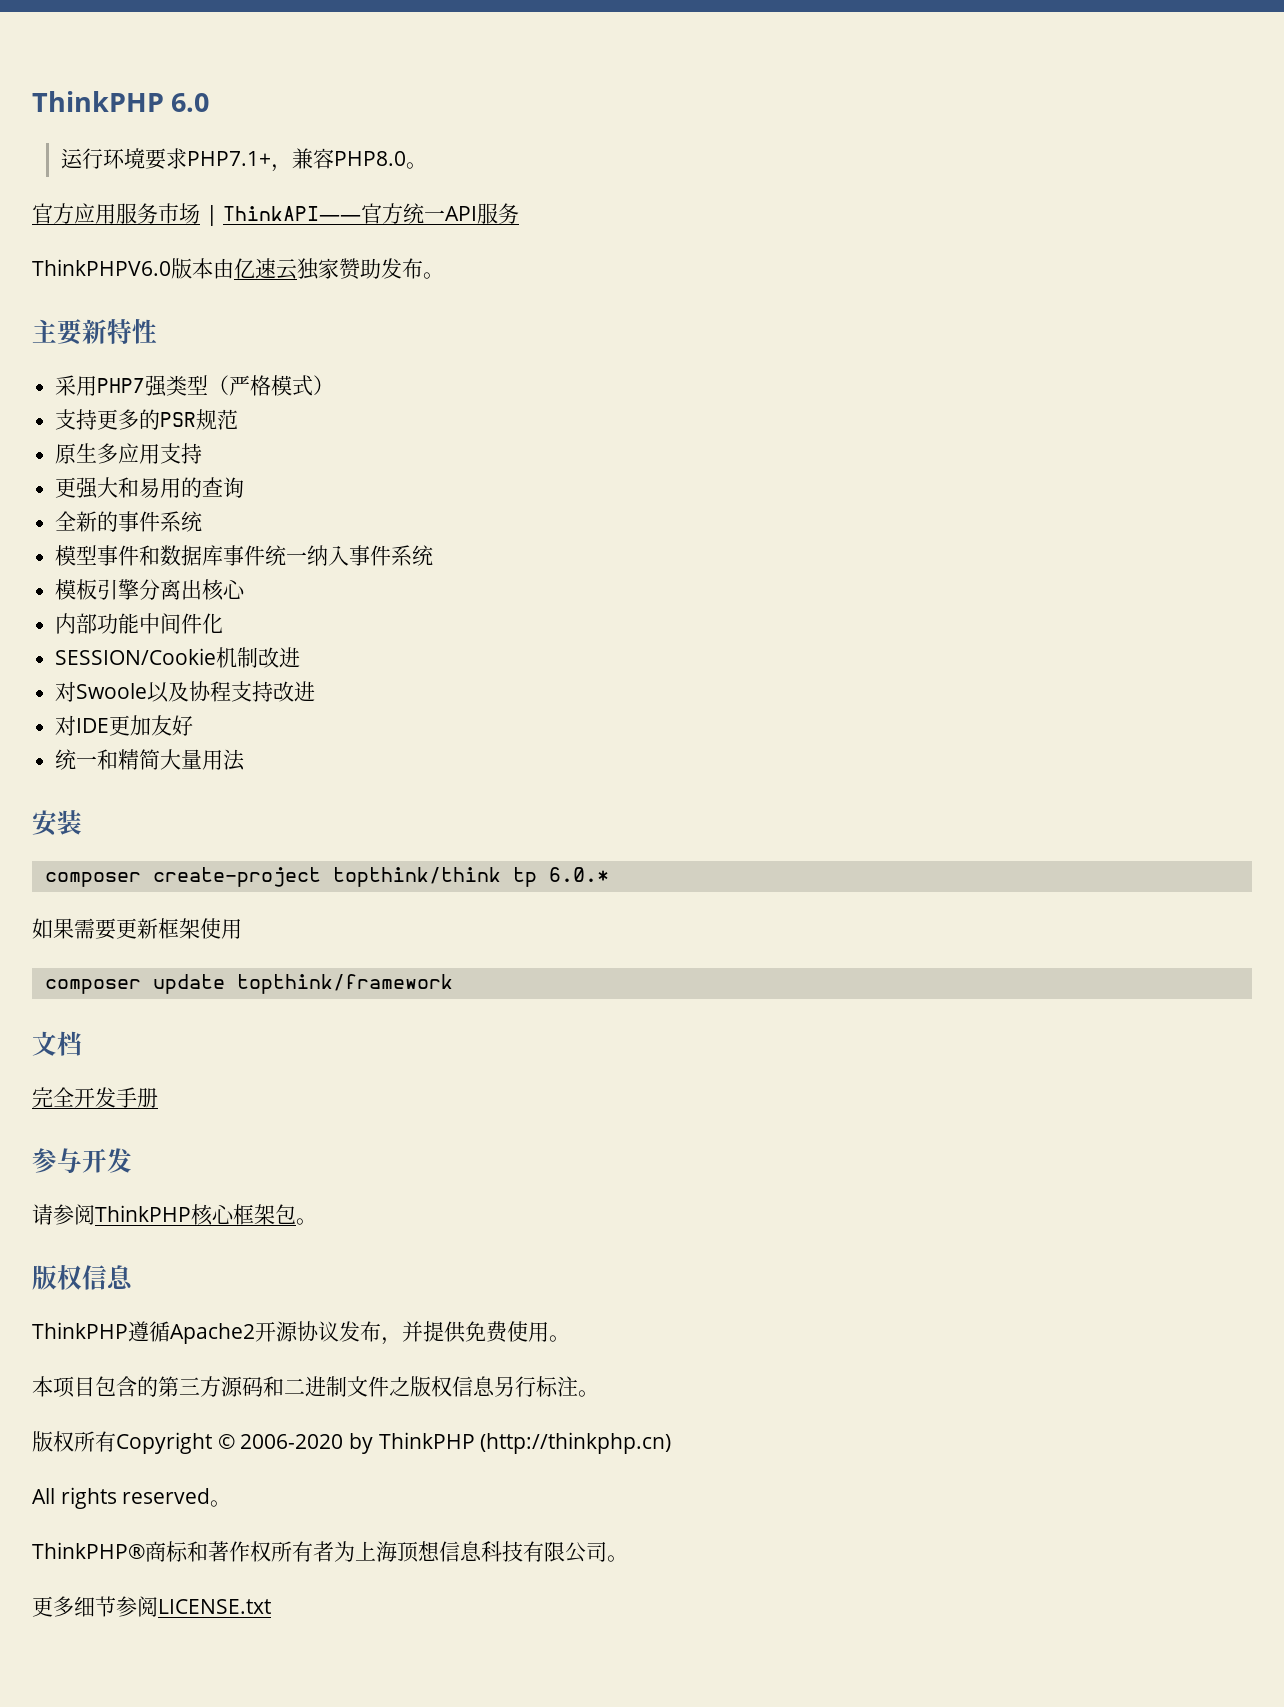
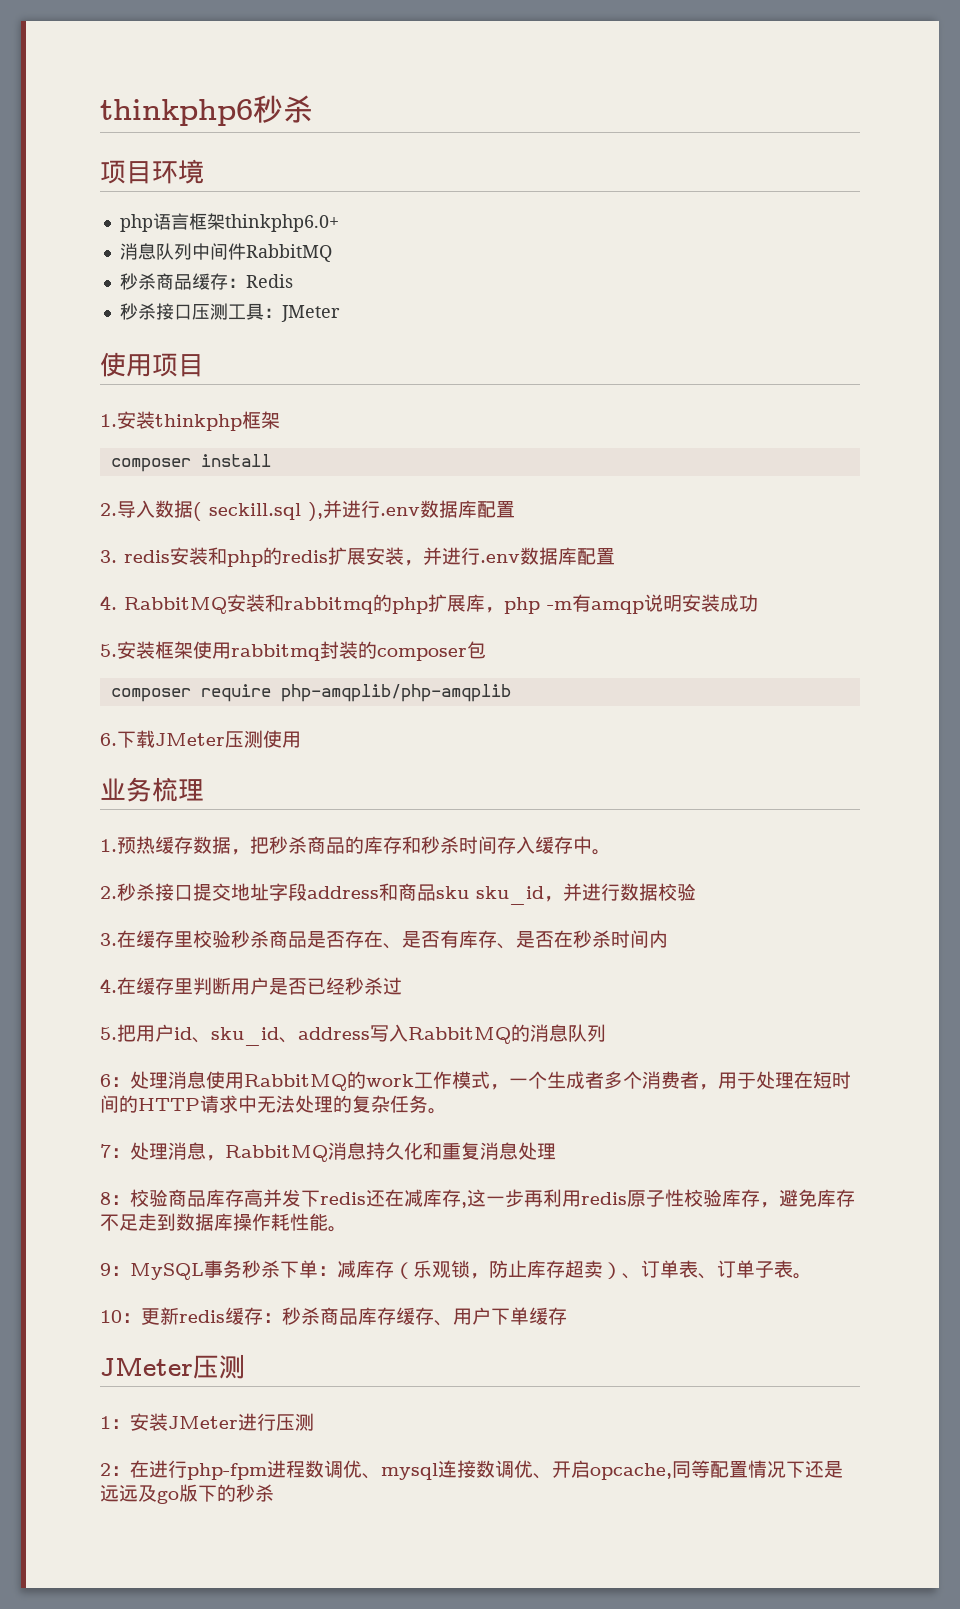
- ThinkPHP 6.0
- 运行环境要求PHP7.1+，兼容PHP8.0。
- 官方应用服务市场 | ThinkAPI——官方统一API服务
- ThinkPHPV6.0版本由亿速云独家赞助发布。
- 主要新特性
- 采用PHP7强类型（严格模式）
- 支持更多的PSR规范
- 原生多应用支持
- 更强大和易用的查询
- 全新的事件系统
- 模型事件和数据库事件统一纳入事件系统
- 模板引擎分离出核心
- 内部功能中间件化
- SESSION/Cookie机制改进
- 对Swoole以及协程支持改进
- 对IDE更加友好
- 统一和精简大量用法
- 安装
- composer create-project topthink/think tp 6.0.*
- 如果需要更新框架使用
- composer update topthink/framework
- 文档
- 完全开发手册
- 参与开发
- 请参阅ThinkPHP核心框架包。
- 版权信息
- ThinkPHP遵循Apache2开源协议发布，并提供免费使用。
- 本项目包含的第三方源码和二进制文件之版权信息另行标注。
- 版权所有Copyright © 2006-2020 by ThinkPHP (http://thinkphp.cn)
- All rights reserved。
- ThinkPHP®商标和著作权所有者为上海顶想信息科技有限公司。
- 更多细节参阅LICENSE.txt
+ thinkphp6秒杀
+ 项目环境
+ php语言框架thinkphp6.0+
+ 消息队列中间件RabbitMQ
+ 秒杀商品缓存：Redis
+ 秒杀接口压测工具：JMeter
+ 使用项目
+ 1.安装thinkphp框架
+ composer install
+ 2.导入数据( seckill.sql ),并进行.env数据库配置
+ 3. redis安装和php的redis扩展安装，并进行.env数据库配置
+ 4. RabbitMQ安装和rabbitmq的php扩展库，php -m有amqp说明安装成功
+ 5.安装框架使用rabbitmq封装的composer包
+ composer require php-amqplib/php-amqplib
+ 6.下载JMeter压测使用
+ 业务梳理
+ 1.预热缓存数据，把秒杀商品的库存和秒杀时间存入缓存中。
+ 2.秒杀接口提交地址字段address和商品sku sku_id，并进行数据校验
+ 3.在缓存里校验秒杀商品是否存在、是否有库存、是否在秒杀时间内
+ 4.在缓存里判断用户是否已经秒杀过
+ 5.把用户id、sku_id、address写入RabbitMQ的消息队列
+ 6：处理消息使用RabbitMQ的work工作模式，一个生成者多个消费者，用于处理在短时间的HTTP请求中无法处理的复杂任务。
+ 7：处理消息，RabbitMQ消息持久化和重复消息处理
+ 8：校验商品库存高并发下redis还在减库存,这一步再利用redis原子性校验库存，避免库存不足走到数据库操作耗性能。
+ 9：MySQL事务秒杀下单：减库存（乐观锁，防止库存超卖）、订单表、订单子表。
+ 10：更新redis缓存：秒杀商品库存缓存、用户下单缓存
+ JMeter压测
+ 1：安装JMeter进行压测
+ 2：在进行php-fpm进程数调优、mysql连接数调优、开启opcache,同等配置情况下还是远远及go版下的秒杀

